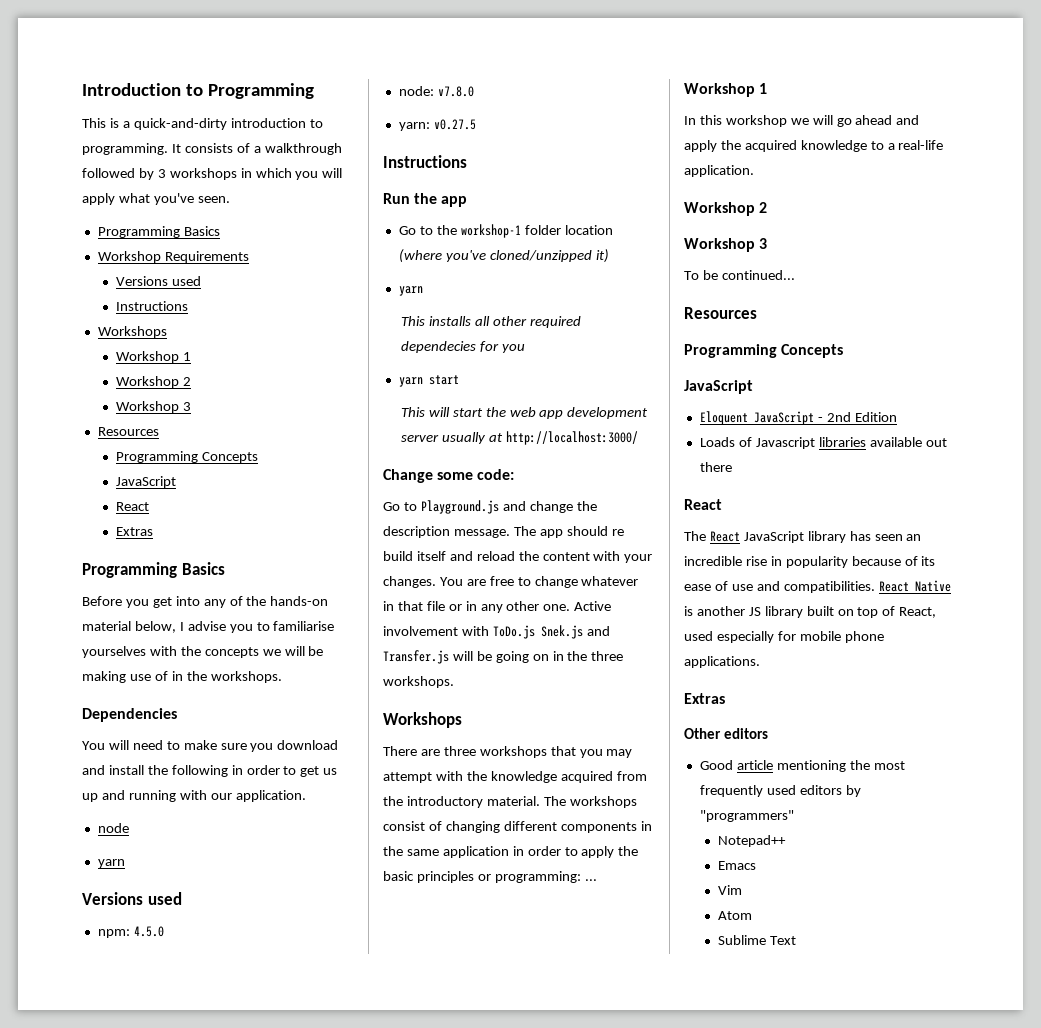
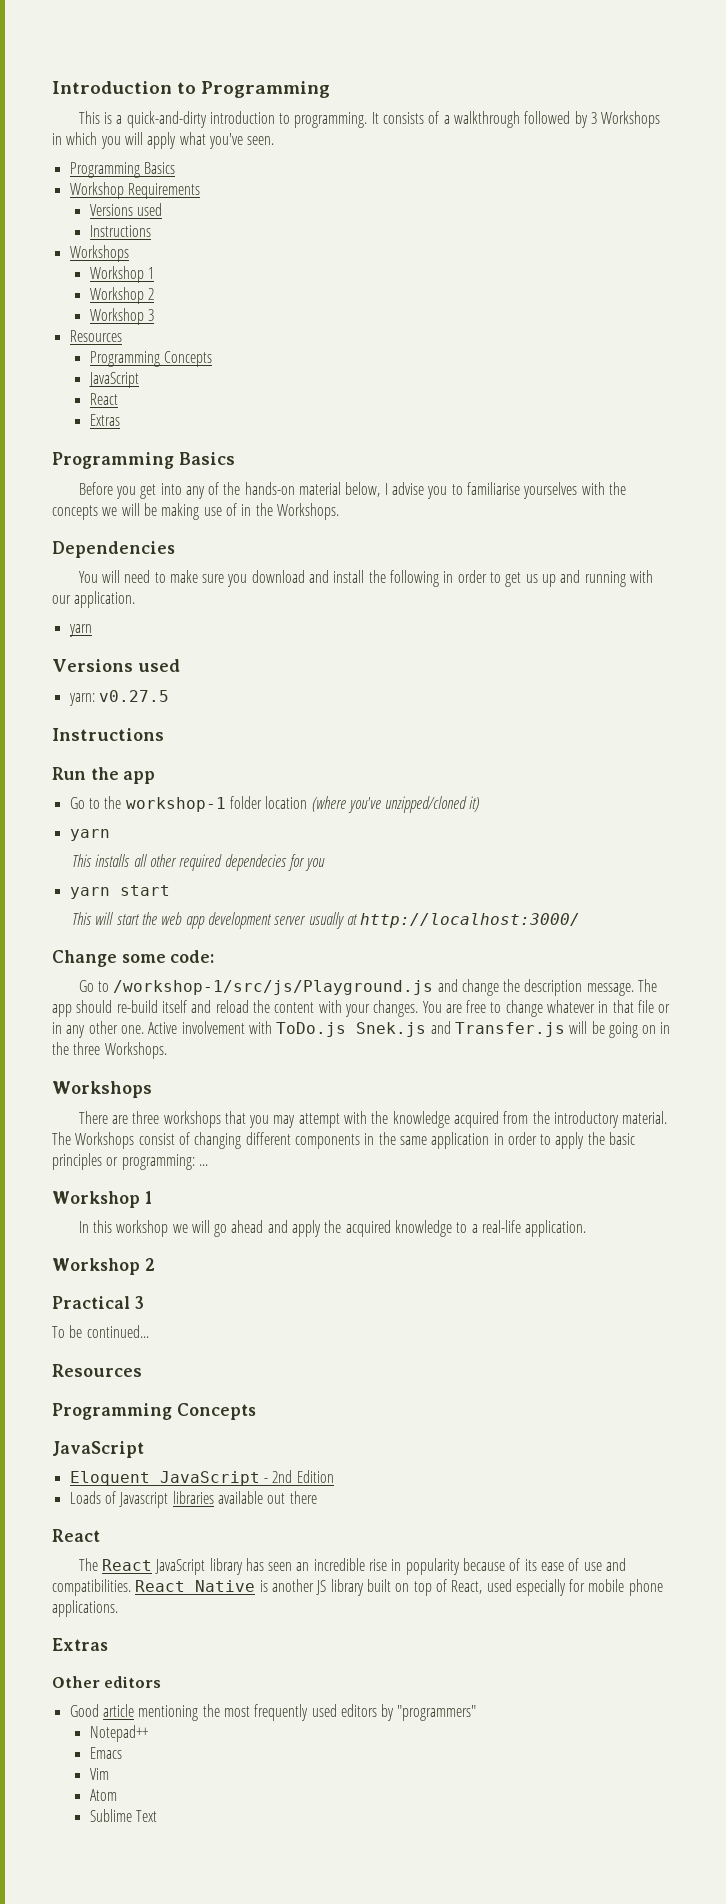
- It consists of a walkthrough followed by 3 workshops in which you will apply what you've seen.
+ It consists of a walkthrough followed by 3 Workshops in which you will apply what you've seen.
- Before you get into any of the hands-on material below, I advise you to familiarise yourselves with the concepts we will be making use of in the workshops.
+ Before you get into any of the hands-on material below, I advise you to familiarise yourselves with the concepts we will be making use of in the Workshops.
- node
- npm: 4.5.0
- node: v7.8.0
- Go to the workshop-1 folder location (where you've cloned/unzipped it)
+ Go to the workshop-1 folder location (where you've unzipped/cloned it)
- Go to Playground.js and change the description message.
+ Go to /workshop-1/src/js/Playground.js and change the description message.
- The app should re build itself and reload the content with your changes.
+ The app should re-build itself and reload the content with your changes.
- Active involvement with ToDo.js Snek.js and Transfer.js will be going on in the three workshops.
+ Active involvement with ToDo.js Snek.js and Transfer.js will be going on in the three Workshops.
- The workshops consist of changing different components in the same application in order to apply the basic principles or programming: ...
+ The Workshops consist of changing different components in the same application in order to apply the basic principles or programming: ...
  In this workshop we will go ahead and apply the acquired knowledge to a real-life application.
  Workshop 2
- Workshop 3
+ Practical 3

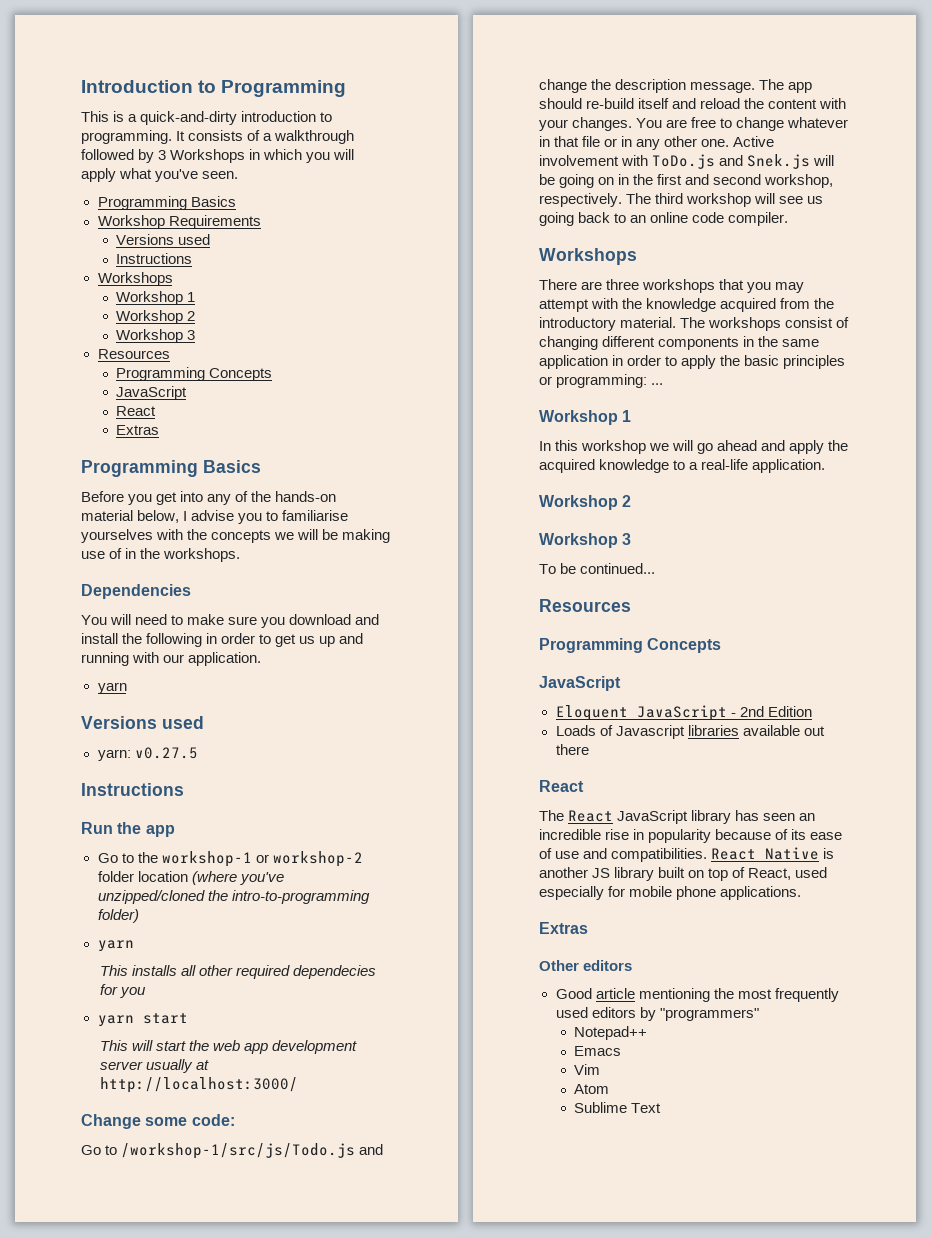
- Before you get into any of the hands-on material below, I advise you to familiarise yourselves with the concepts we will be making use of in the Workshops.
+ Before you get into any of the hands-on material below, I advise you to familiarise yourselves with the concepts we will be making use of in the workshops.
- Go to the workshop-1 folder location (where you've unzipped/cloned it)
+ Go to the workshop-1 or workshop-2 folder location (where you've unzipped/cloned the intro-to-programming folder)
- Go to /workshop-1/src/js/Playground.js and change the description message.
+ Go to /workshop-1/src/js/Todo.js and change the description message.
- Active involvement with ToDo.js Snek.js and Transfer.js will be going on in the three Workshops.
+ Active involvement with ToDo.js and Snek.js will be going on in the first and second workshop, respectively. The third workshop will see us going back to an online code compiler.
- The Workshops consist of changing different components in the same application in order to apply the basic principles or programming: ...
+ The workshops consist of changing different components in the same application in order to apply the basic principles or programming: ...
  In this workshop we will go ahead and apply the acquired knowledge to a real-life application.
  Workshop 2
- Practical 3
+ Workshop 3

